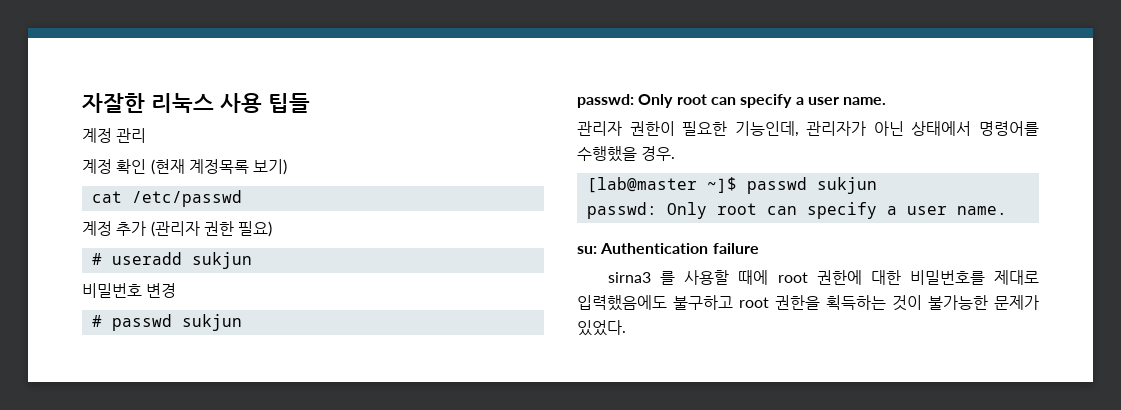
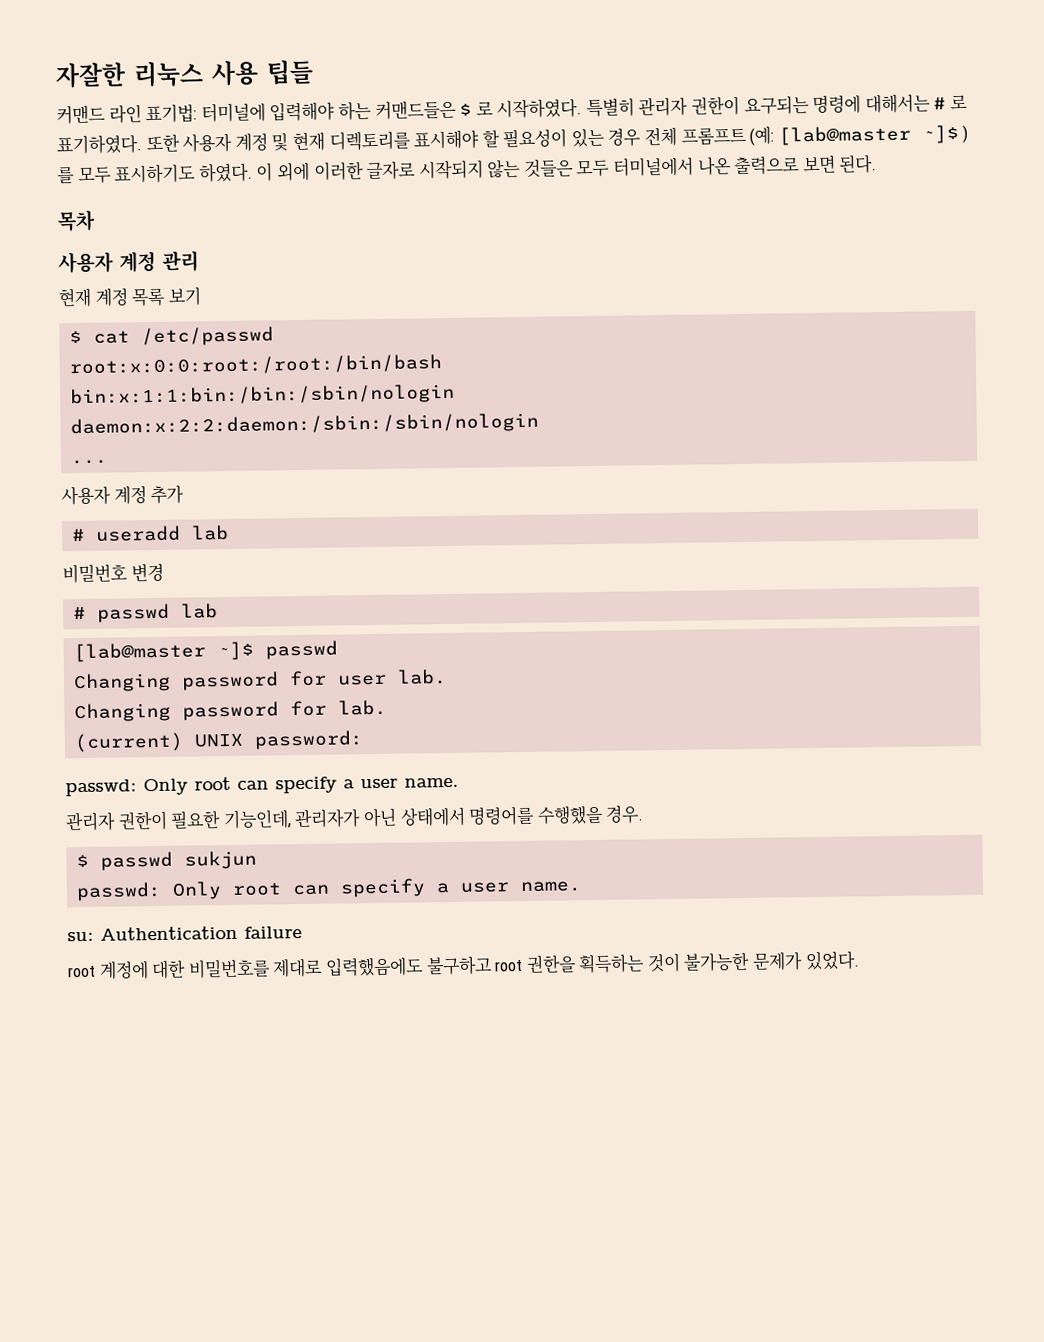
- 계정 관리
- 계정 확인 (현재 계정목록 보기)
- cat /etc/passwd
- 계정 추가 (관리자 권한 필요)
+ 커맨드 라인 표기법: 터미널에 입력해야 하는 커맨드들은 $ 로 시작하였다. 특별히 관리자 권한이 요구되는 명령에 대해서는 # 로 표기하였다. 또한 사용자 계정 및 현재 디렉토리를 표시해야 할 필요성이 있는 경우 전체 프롬프트 (예: [lab@master ~]$ ) 를 모두 표시하기도 하였다. 이 외에 이러한 글자로 시작되지 않는 것들은 모두 터미널에서 나온 출력으로 보면 된다.
+ 목차
+ 사용자 계정 관리
+ 현재 계정 목록 보기
+ $ cat /etc/passwd
+ root:x:0:0:root:/root:/bin/bash
+ bin:x:1:1:bin:/bin:/sbin/nologin
+ daemon:x:2:2:daemon:/sbin:/sbin/nologin
+ ...
+ 사용자 계정 추가
- # useradd sukjun
+ # useradd lab
- # passwd sukjun
+ # passwd lab
+ [lab@master ~]$ passwd
+ Changing password for user lab.
+ Changing password for lab.
+ (current) UNIX password:
- [lab@master ~]$ passwd sukjun
+ $ passwd sukjun
- sirna3 를 사용할 때에 root 권한에 대한 비밀번호를 제대로 입력했음에도 불구하고 root 권한을 획득하는 것이 불가능한 문제가 있었다.
+ root 계정에 대한 비밀번호를 제대로 입력했음에도 불구하고 root 권한을 획득하는 것이 불가능한 문제가 있었다.

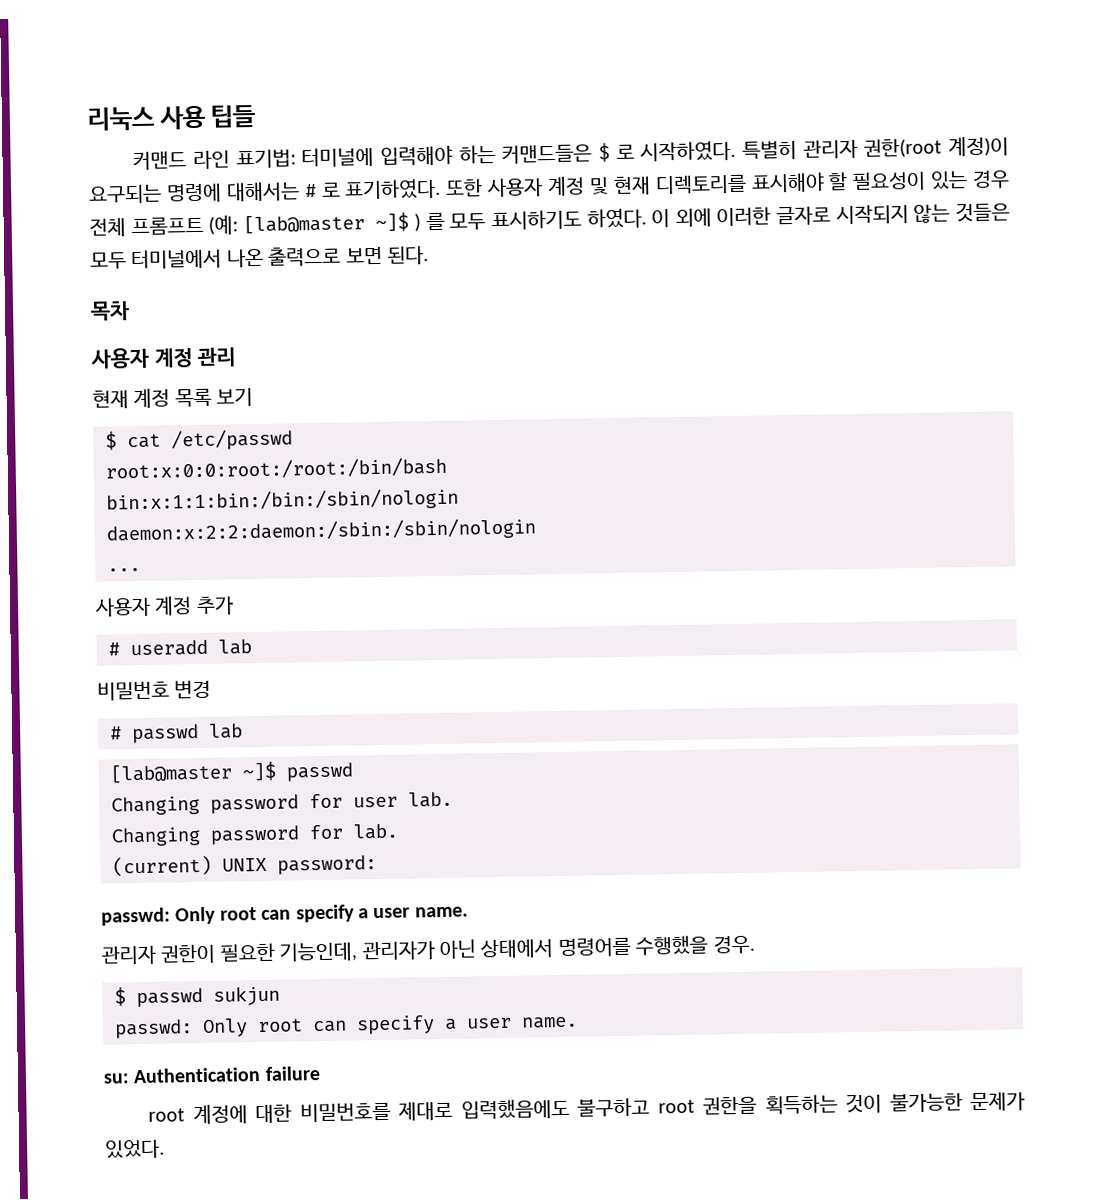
- 자잘한 리눅스 사용 팁들
+ 리눅스 사용 팁들
- 특별히 관리자 권한이 요구되는 명령에 대해서는 # 로 표기하였다.
+ 특별히 관리자 권한(root 계정)이 요구되는 명령에 대해서는 # 로 표기하였다.

